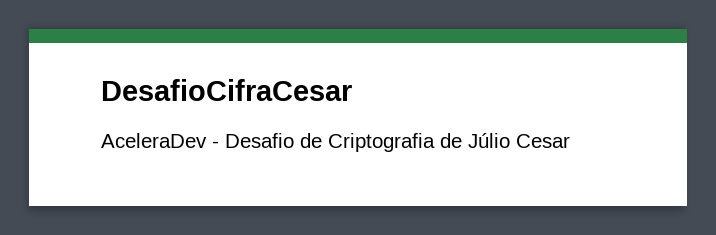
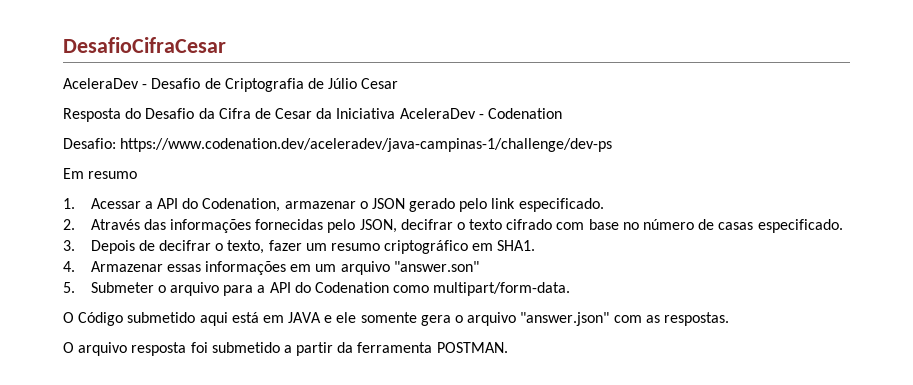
+ Resposta do Desafio da Cifra de Cesar da Iniciativa AceleraDev - Codenation
+ Desafio: https://www.codenation.dev/aceleradev/java-campinas-1/challenge/dev-ps
+ Em resumo
+ 1. Acessar a API do Codenation, armazenar o JSON gerado pelo link especificado.
+ 2. Através das informações fornecidas pelo JSON, decifrar o texto cifrado com base no número de casas especificado.
+ 3. Depois de decifrar o texto, fazer um resumo criptográfico em SHA1.
+ 4. Armazenar essas informações em um arquivo "answer.son"
+ 5. Submeter o arquivo para a API do Codenation como multipart/form-data.
+ O Código submetido aqui está em JAVA e ele somente gera o arquivo "answer.json" com as respostas.
+ O arquivo resposta foi submetido a partir da ferramenta POSTMAN.

